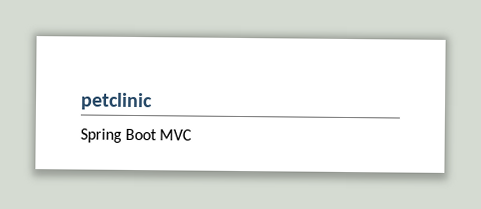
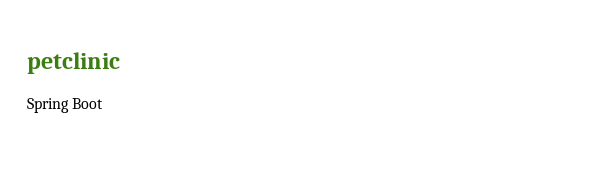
- Spring Boot MVC
+ Spring Boot

